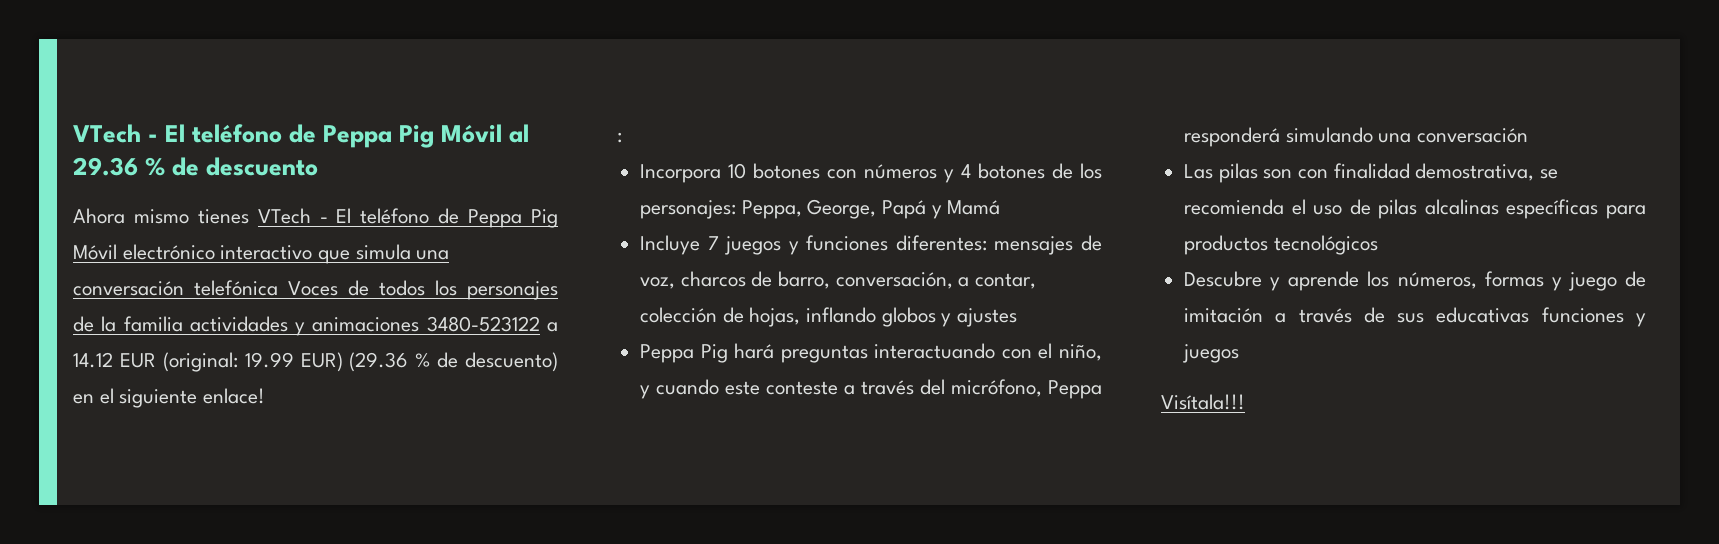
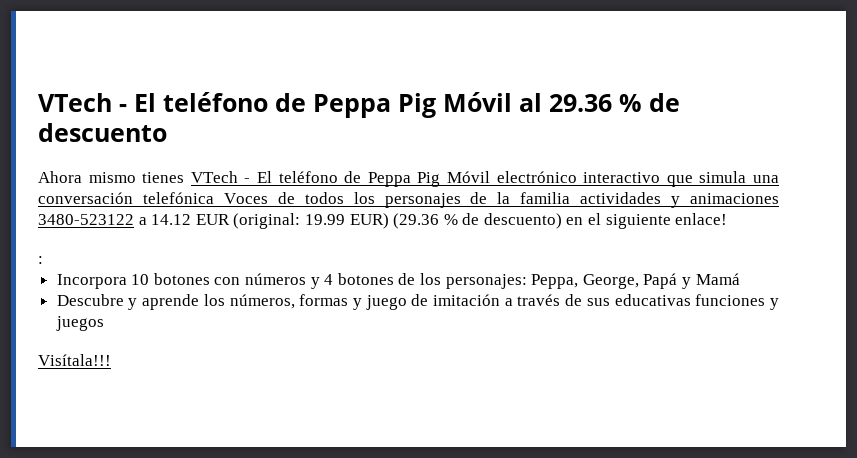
- Incluye 7 juegos y funciones diferentes: mensajes de voz, charcos de barro, conversación, a contar, colección de hojas, inflando globos y ajustes
- Peppa Pig hará preguntas interactuando con el niño, y cuando este conteste a través del micrófono, Peppa responderá simulando una conversación
- Las pilas son con finalidad demostrativa, se recomienda el uso de pilas alcalinas específicas para productos tecnológicos

